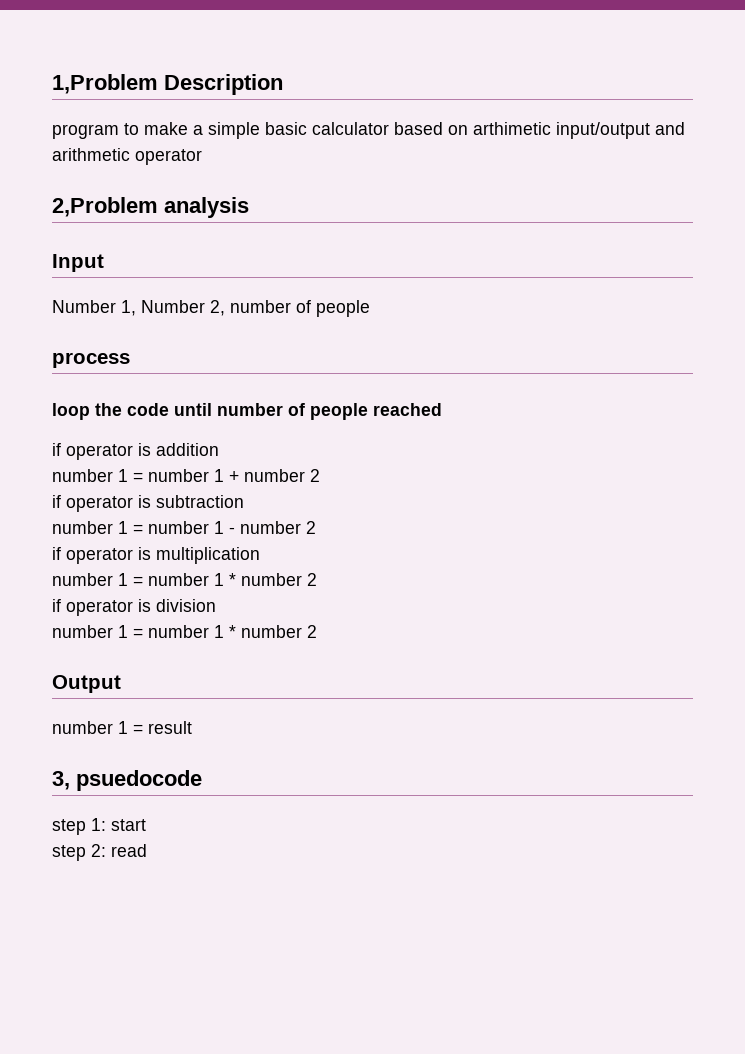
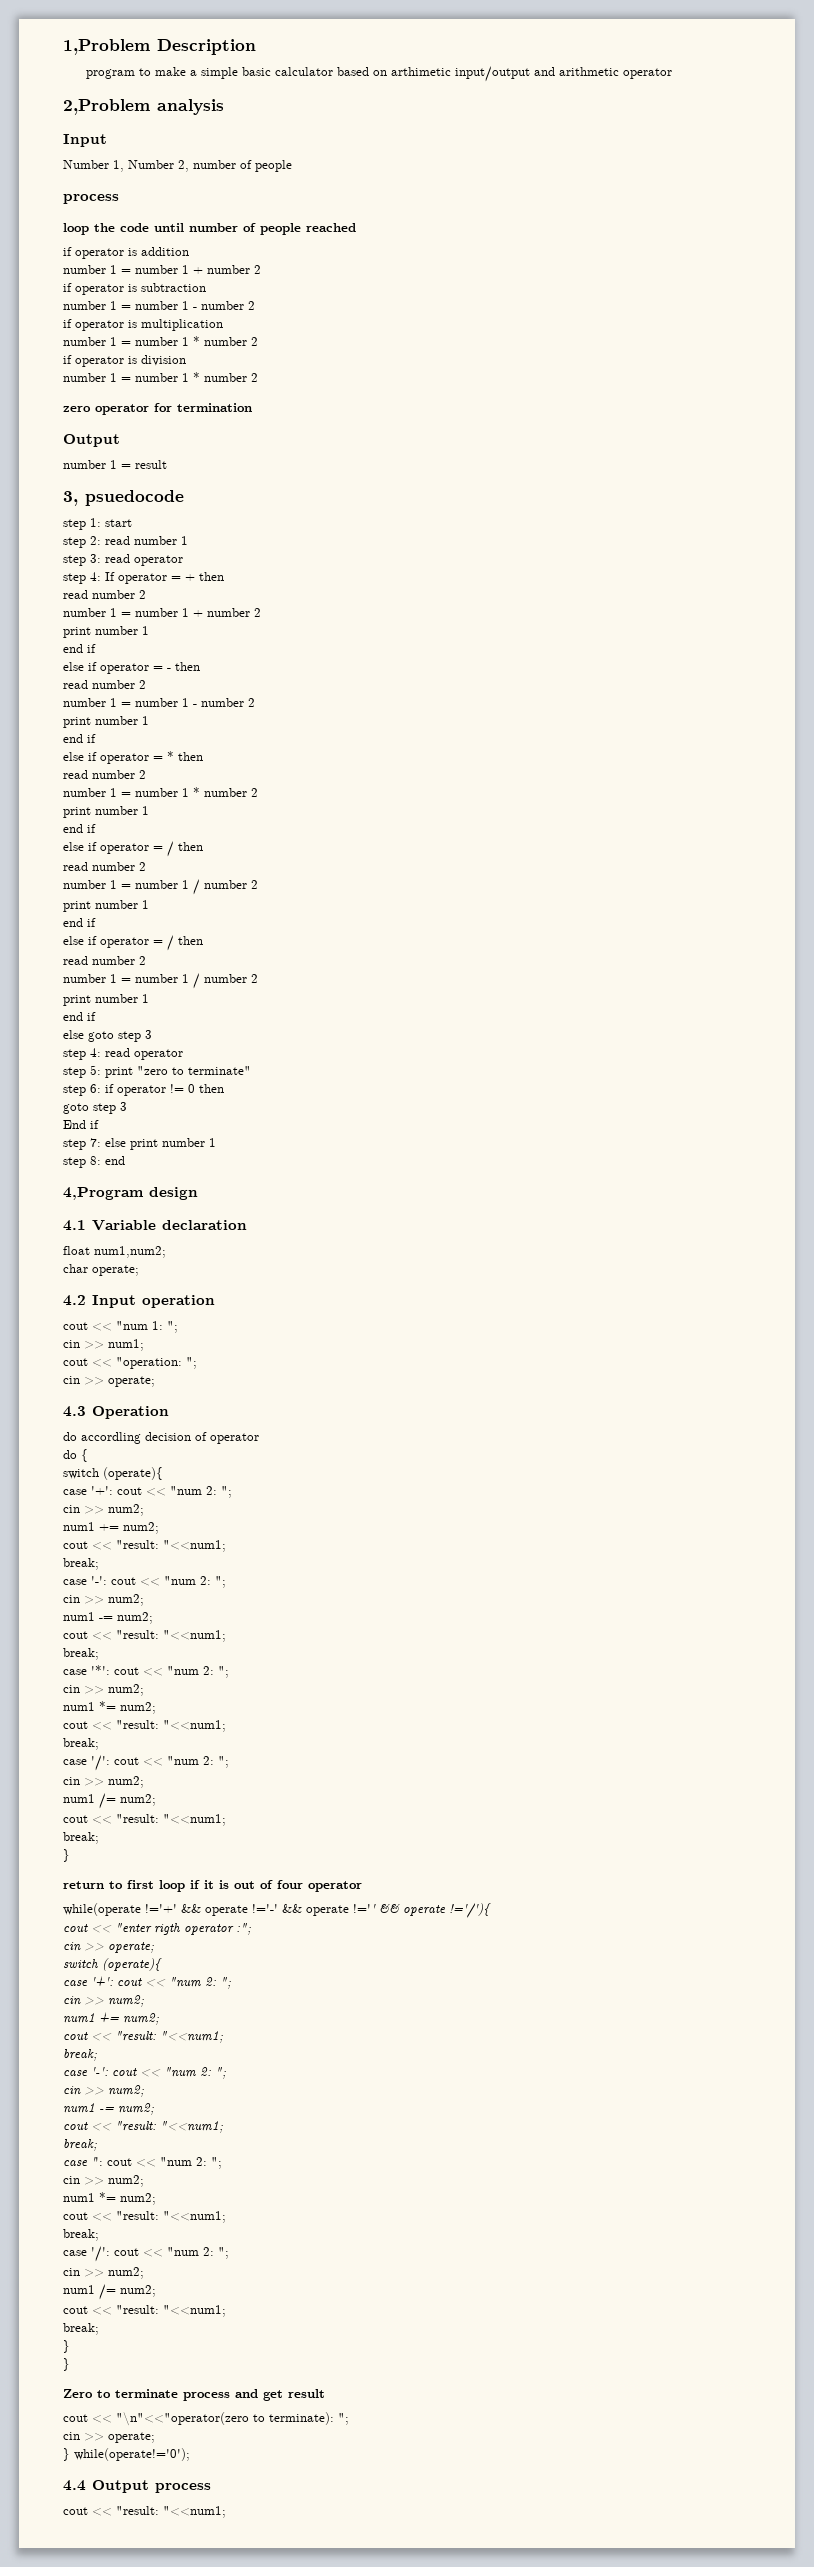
+ zero operator for termination
- step 2: read
+ step 2: read number 1
+ step 3: read operator
+ step 4: If operator = + then
+ read number 2
+ number 1 = number 1 + number 2
+ print number 1
+ end if
+ else if operator = - then
+ read number 2
+ number 1 = number 1 - number 2
+ print number 1
+ end if
+ else if operator = * then
+ read number 2
+ number 1 = number 1 * number 2
+ print number 1
+ end if
+ else if operator = / then
+ read number 2
+ number 1 = number 1 / number 2
+ print number 1
+ end if
+ else if operator = / then
+ read number 2
+ number 1 = number 1 / number 2
+ print number 1
+ end if
+ else goto step 3
+ step 4: read operator
+ step 5: print "zero to terminate"
+ step 6: if operator != 0 then
+ goto step 3
+ End if
+ step 7: else print number 1
+ step 8: end
+ 4,Program design
+ 4.1 Variable declaration
+ float num1,num2;
+ char operate;
+ 4.2 Input operation
+ cout << "num 1: ";
+ cin >> num1;
+ cout << "operation: ";
+ cin >> operate;
+ 4.3 Operation
+ do accordling decision of operator
+ do {
+ switch (operate){
+ case '+': cout << "num 2: ";
+ cin >> num2;
+ num1 += num2;
+ cout << "result: "<<num1;
+ break;
+ case '-': cout << "num 2: ";
+ cin >> num2;
+ num1 -= num2;
+ cout << "result: "<<num1;
+ break;
+ case '*': cout << "num 2: ";
+ cin >> num2;
+ num1 *= num2;
+ cout << "result: "<<num1;
+ break;
+ case '/': cout << "num 2: ";
+ cin >> num2;
+ num1 /= num2;
+ cout << "result: "<<num1;
+ break;
+ }
+ return to first loop if it is out of four operator
+ while(operate !='+' && operate !='-' && operate !='' && operate !='/'){
+ cout << "enter rigth operator :";
+ cin >> operate;
+ switch (operate){
+ case '+': cout << "num 2: ";
+ cin >> num2;
+ num1 += num2;
+ cout << "result: "<<num1;
+ break;
+ case '-': cout << "num 2: ";
+ cin >> num2;
+ num1 -= num2;
+ cout << "result: "<<num1;
+ break;
+ case '': cout << "num 2: ";
+ cin >> num2;
+ num1 *= num2;
+ cout << "result: "<<num1;
+ break;
+ case '/': cout << "num 2: ";
+ cin >> num2;
+ num1 /= num2;
+ cout << "result: "<<num1;
+ break;
+ }
+ }
+ Zero to terminate process and get result
+ cout << "\n"<<"operator(zero to terminate): ";
+ cin >> operate;
+ } while(operate!='0');
+ 4.4 Output process
+ cout << "result: "<<num1;

